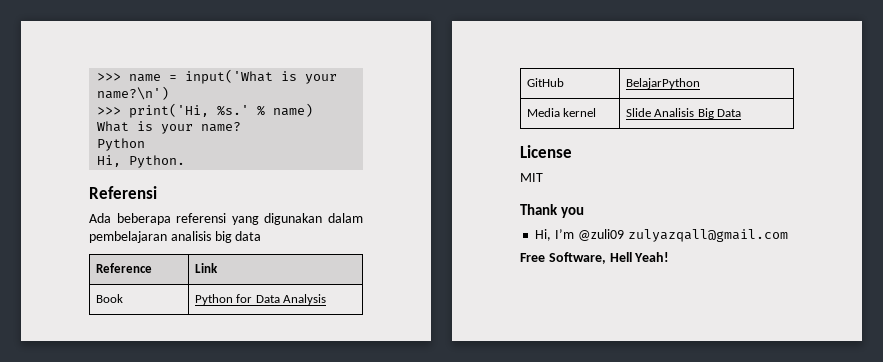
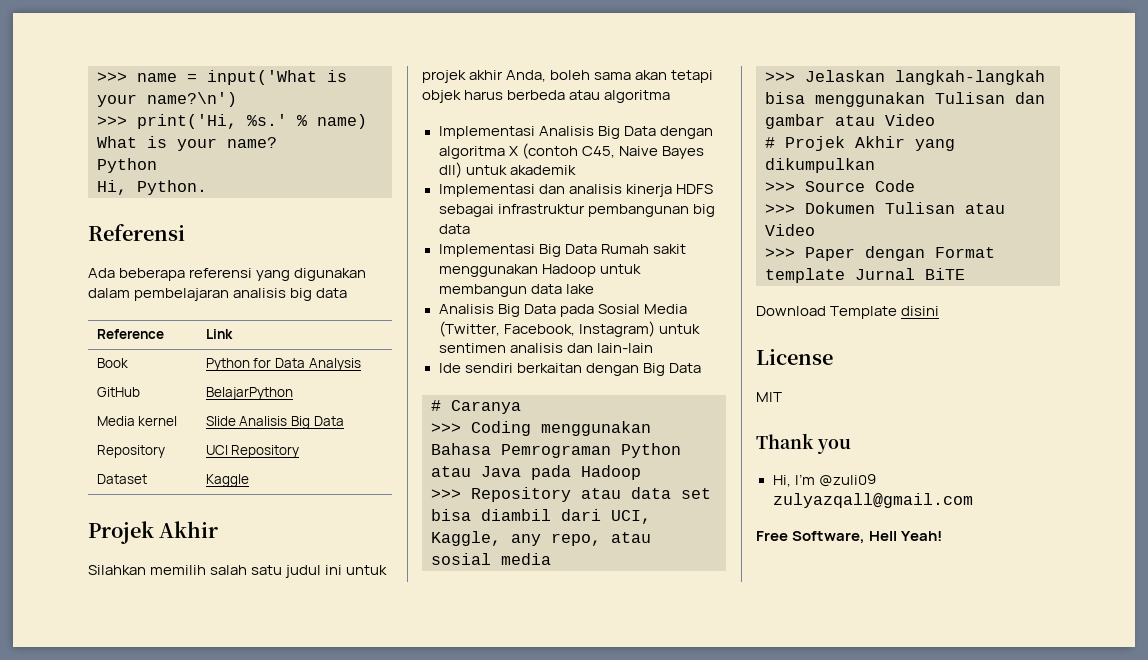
+ Repository | UCI Repository
+ Dataset | Kaggle
+ Projek Akhir
+ Silahkan memilih salah satu judul ini untuk projek akhir Anda, boleh sama akan tetapi objek harus berbeda atau algoritma
+ Implementasi Analisis Big Data dengan algoritma X (contoh C45, Naive Bayes dll) untuk akademik
+ Implementasi dan analisis kinerja HDFS sebagai infrastruktur pembangunan big data
+ Implementasi Big Data Rumah sakit menggunakan Hadoop untuk membangun data lake
+ Analisis Big Data pada Sosial Media (Twitter, Facebook, Instagram) untuk sentimen analisis dan lain-lain
+ Ide sendiri berkaitan dengan Big Data
+ # Caranya
+ >>> Coding menggunakan Bahasa Pemrograman Python atau Java pada Hadoop
+ >>> Repository atau data set bisa diambil dari UCI, Kaggle, any repo, atau sosial media
+ >>> Jelaskan langkah-langkah bisa menggunakan Tulisan dan gambar atau Video
+ # Projek Akhir yang dikumpulkan
+ >>> Source Code
+ >>> Dokumen Tulisan atau Video
+ >>> Paper dengan Format template Jurnal BiTE
+ Download Template disini

